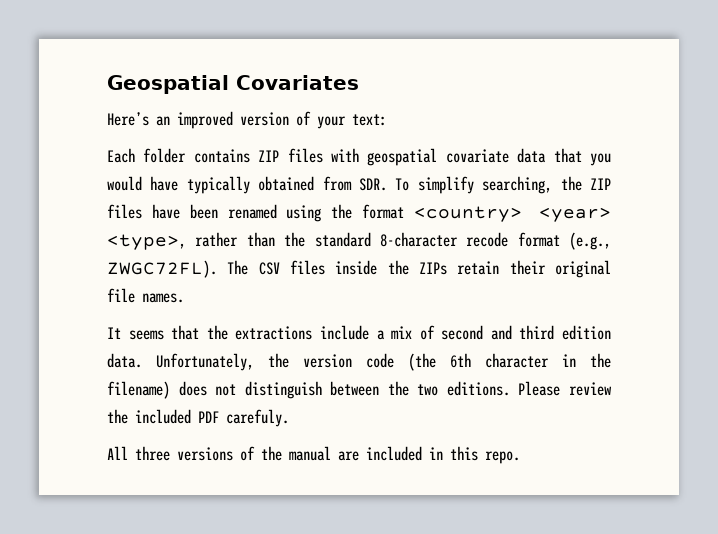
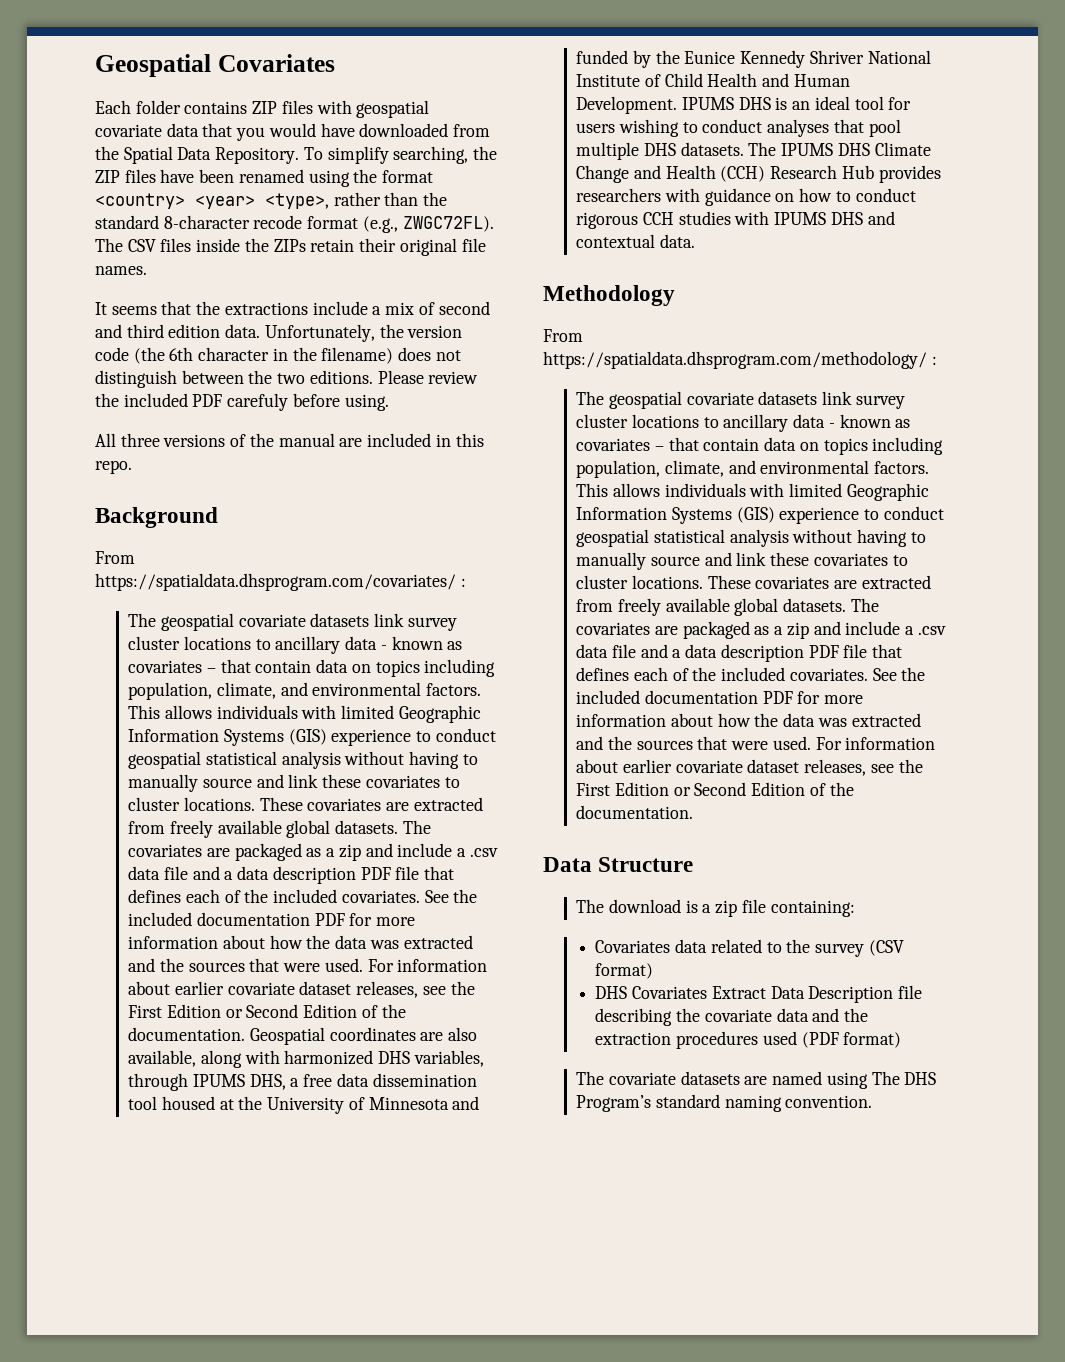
- Here’s an improved version of your text:
- Each folder contains ZIP files with geospatial covariate data that you would have typically obtained from SDR. To simplify searching, the ZIP files have been renamed using the format <country> <year> <type>, rather than the standard 8-character recode format (e.g., ZWGC72FL).
+ Each folder contains ZIP files with geospatial covariate data that you would have downloaded from the Spatial Data Repository. To simplify searching, the ZIP files have been renamed using the format <country> <year> <type>, rather than the standard 8-character recode format (e.g., ZWGC72FL).
- Please review the included PDF carefuly.
+ Please review the included PDF carefuly before using.
+ Background
+ From https://spatialdata.dhsprogram.com/covariates/ :
+ The geospatial covariate datasets link survey cluster locations to ancillary data - known as covariates – that contain data on topics including population, climate, and environmental factors. This allows individuals with limited Geographic Information Systems (GIS) experience to conduct geospatial statistical analysis without having to manually source and link these covariates to cluster locations. These covariates are extracted from freely available global datasets. The covariates are packaged as a zip and include a .csv data file and a data description PDF file that defines each of the included covariates. See the included documentation PDF for more information about how the data was extracted and the sources that were used. For information about earlier covariate dataset releases, see the First Edition or Second Edition of the documentation. Geospatial coordinates are also available, along with harmonized DHS variables, through IPUMS DHS, a free data dissemination tool housed at the University of Minnesota and funded by the Eunice Kennedy Shriver National Institute of Child Health and Human Development. IPUMS DHS is an ideal tool for users wishing to conduct analyses that pool multiple DHS datasets. The IPUMS DHS Climate Change and Health (CCH) Research Hub provides researchers with guidance on how to conduct rigorous CCH studies with IPUMS DHS and contextual data.
+ Methodology
+ From https://spatialdata.dhsprogram.com/methodology/ :
+ The geospatial covariate datasets link survey cluster locations to ancillary data - known as covariates – that contain data on topics including population, climate, and environmental factors. This allows individuals with limited Geographic Information Systems (GIS) experience to conduct geospatial statistical analysis without having to manually source and link these covariates to cluster locations. These covariates are extracted from freely available global datasets. The covariates are packaged as a zip and include a .csv data file and a data description PDF file that defines each of the included covariates. See the included documentation PDF for more information about how the data was extracted and the sources that were used. For information about earlier covariate dataset releases, see the First Edition or Second Edition of the documentation.
+ Data Structure
+ The download is a zip file containing:
+ Covariates data related to the survey (CSV format)
+ DHS Covariates Extract Data Description file describing the covariate data and the extraction procedures used (PDF format)
+ The covariate datasets are named using The DHS Program’s standard naming convention.

